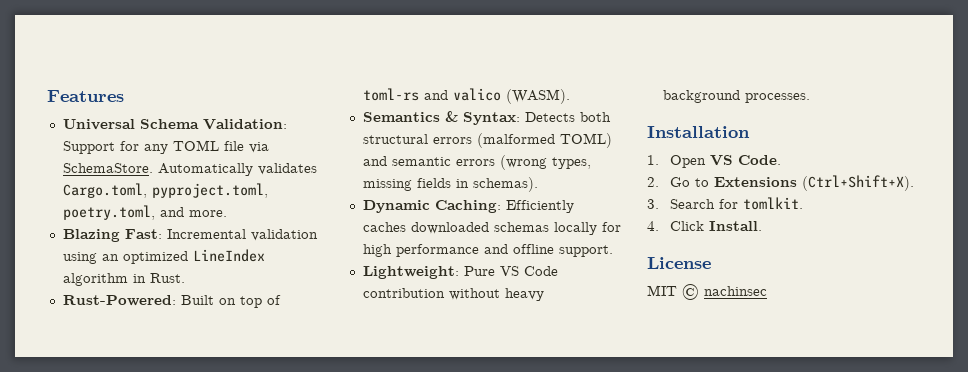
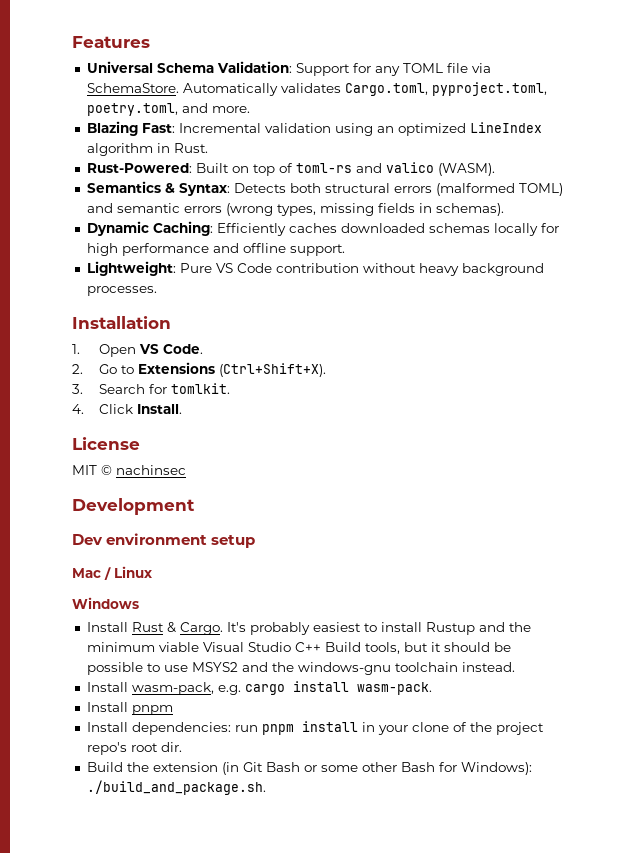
+ Development
+ Dev environment setup
+ Mac / Linux
+ Windows
+ Install Rust & Cargo. It's probably easiest to install Rustup and the minimum viable Visual Studio C++ Build tools, but it should be possible to use MSYS2 and the windows-gnu toolchain instead.
+ Install wasm-pack, e.g. cargo install wasm-pack.
+ Install pnpm
+ Install dependencies: run pnpm install in your clone of the project repo's root dir.
+ Build the extension (in Git Bash or some other Bash for Windows): ./build_and_package.sh.

